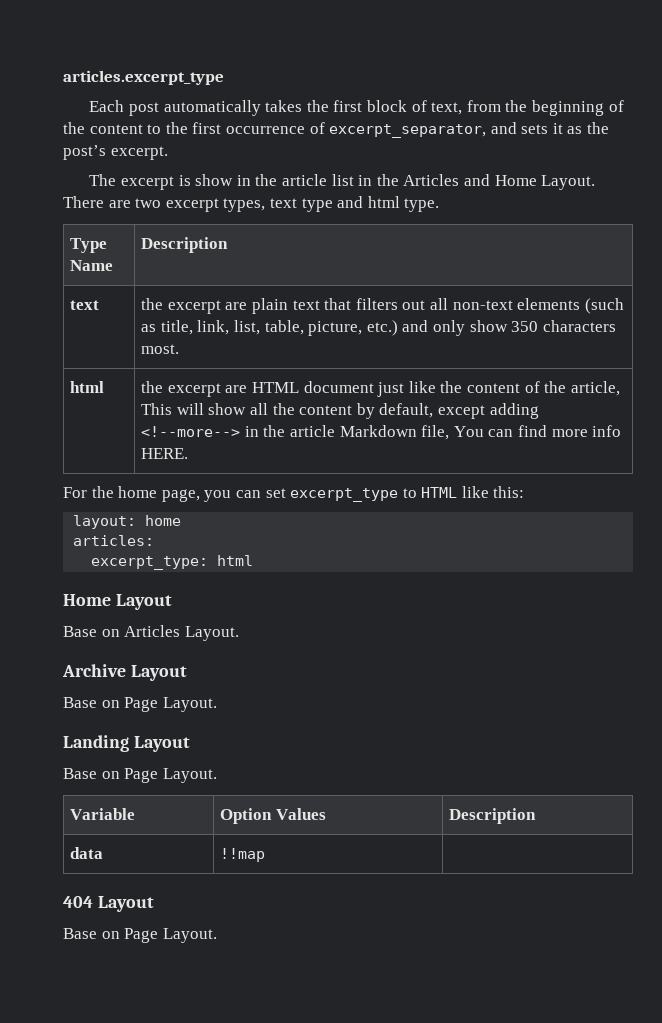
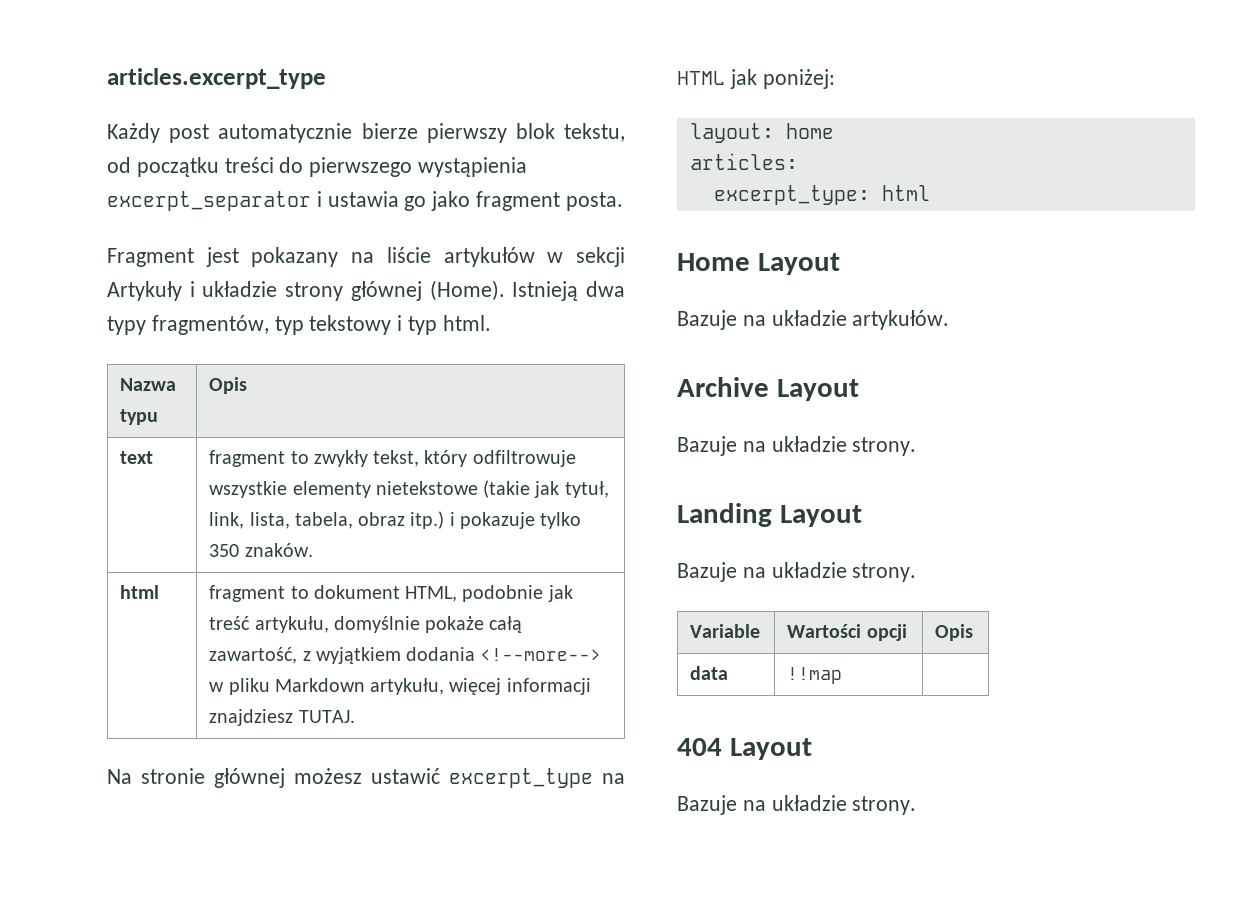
- Each post automatically takes the first block of text, from the beginning of the content to the first occurrence of excerpt_separator, and sets it as the post’s excerpt.
- The excerpt is show in the article list in the Articles and Home Layout. There are two excerpt types, text type and html type.
- Type Name | Description
- text | the excerpt are plain text that filters out all non-text elements (such as title, link, list, table, picture, etc.) and only show 350 characters most.
- html | the excerpt are HTML document just like the content of the article, This will show all the content by default, except adding <!--more--> in the article Markdown file, You can find more info HERE.
- For the home page, you can set excerpt_type to HTML like this:
+ Każdy post automatycznie bierze pierwszy blok tekstu, od początku treści do pierwszego wystąpienia excerpt_separator i ustawia go jako fragment posta.
+ Fragment jest pokazany na liście artykułów w sekcji Artykuły i układzie strony głównej (Home). Istnieją dwa typy fragmentów, typ tekstowy i typ html.
+ Nazwa typu | Opis
+ text | fragment to zwykły tekst, który odfiltrowuje wszystkie elementy nietekstowe (takie jak tytuł, link, lista, tabela, obraz itp.) i pokazuje tylko 350 znaków.
+ html | fragment to dokument HTML, podobnie jak treść artykułu, domyślnie pokaże całą zawartość, z wyjątkiem dodania <!--more--> w pliku Markdown artykułu, więcej informacji znajdziesz TUTAJ.
+ Na stronie głównej możesz ustawić excerpt_type na HTML jak poniżej:
- Base on Articles Layout.
+ Bazuje na układzie artykułów.
  Archive Layout
- Base on Page Layout.
+ Bazuje na układzie strony.
  Landing Layout
- Base on Page Layout.
- Variable | Option Values | Description
+ Bazuje na układzie strony.
+ Variable | Wartości opcji | Opis
  404 Layout
- Base on Page Layout.
+ Bazuje na układzie strony.

